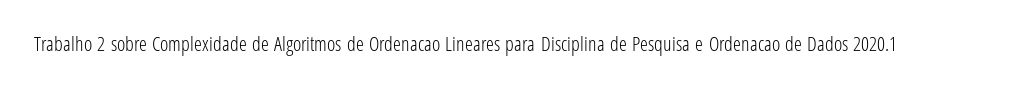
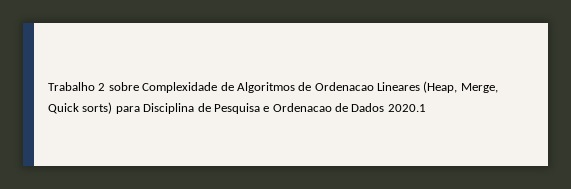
- Trabalho 2 sobre Complexidade de Algoritmos de Ordenacao Lineares para Disciplina de Pesquisa e Ordenacao de Dados 2020.1
+ Trabalho 2 sobre Complexidade de Algoritmos de Ordenacao Lineares (Heap, Merge, Quick sorts) para Disciplina de Pesquisa e Ordenacao de Dados 2020.1

